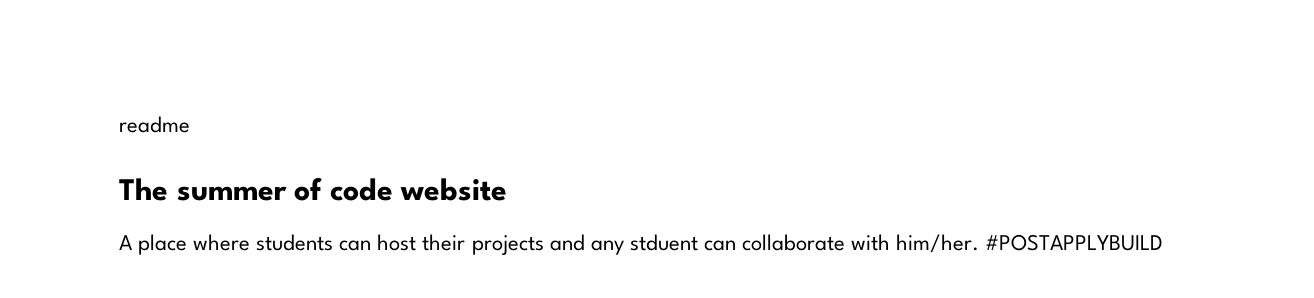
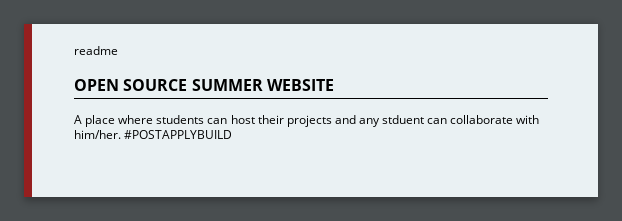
- The summer of code website
+ OPEN SOURCE SUMMER WEBSITE

